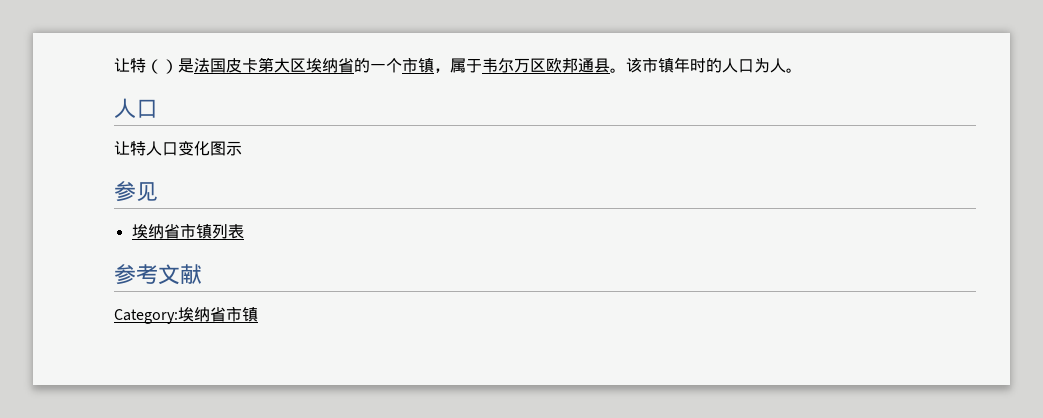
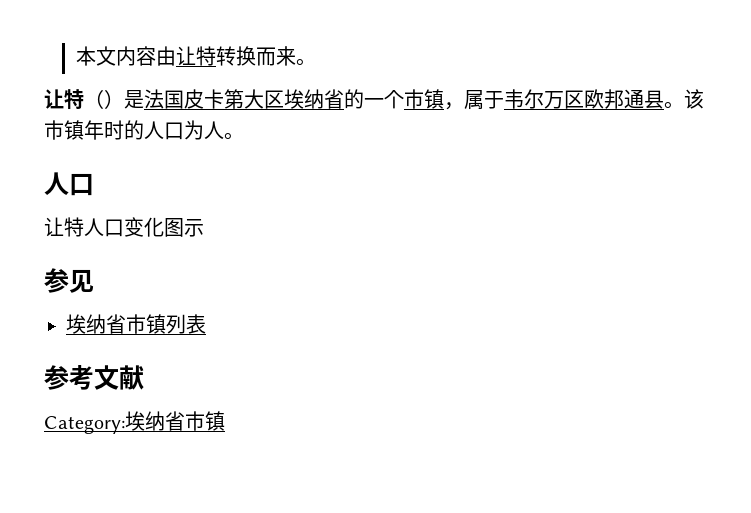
+ 本文内容由让特转换而来。

